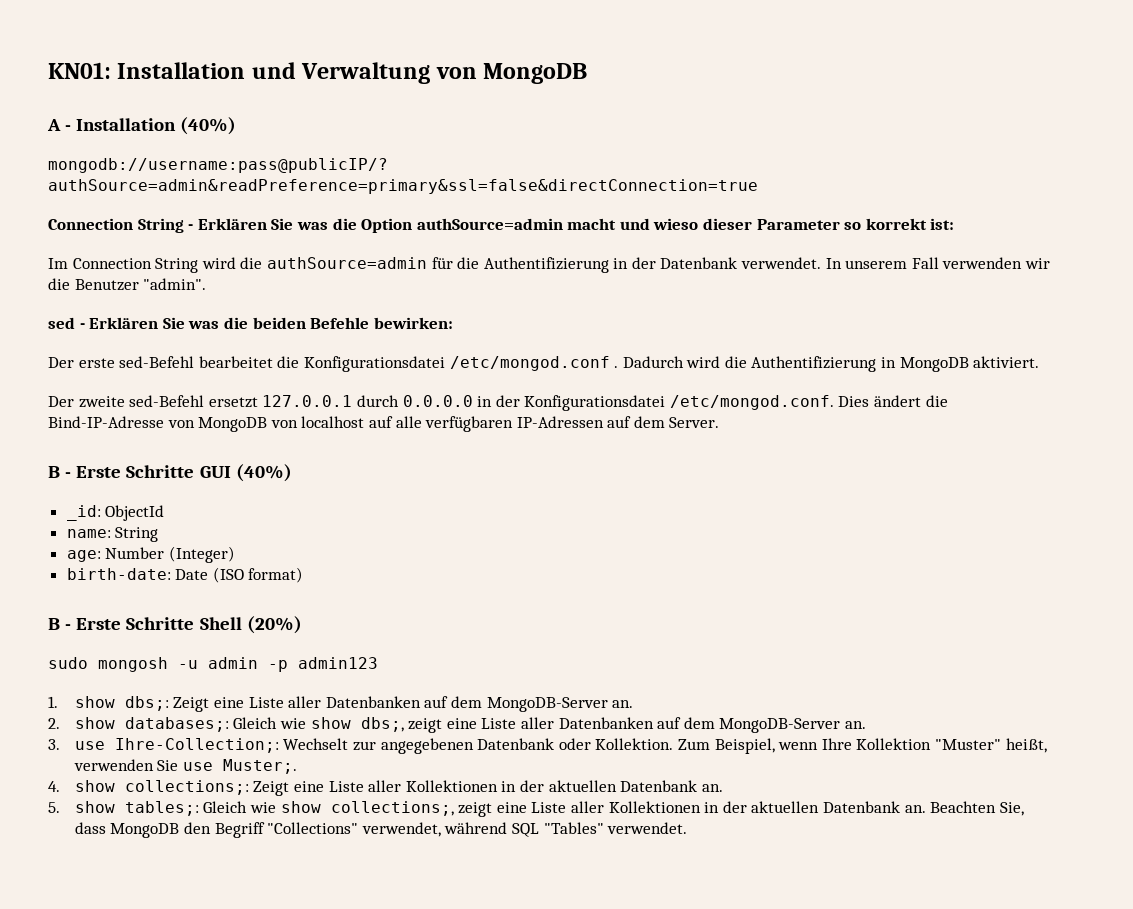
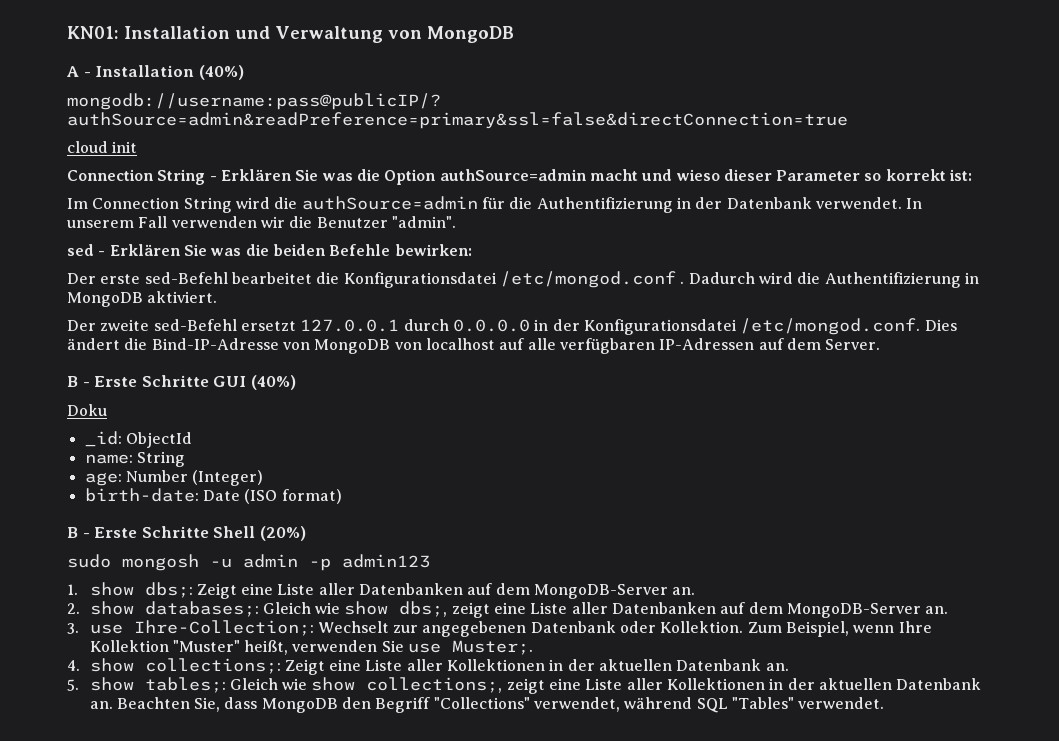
+ cloud init
+ Doku

